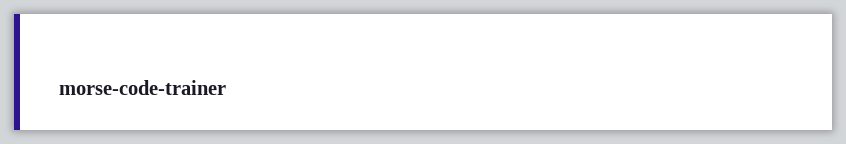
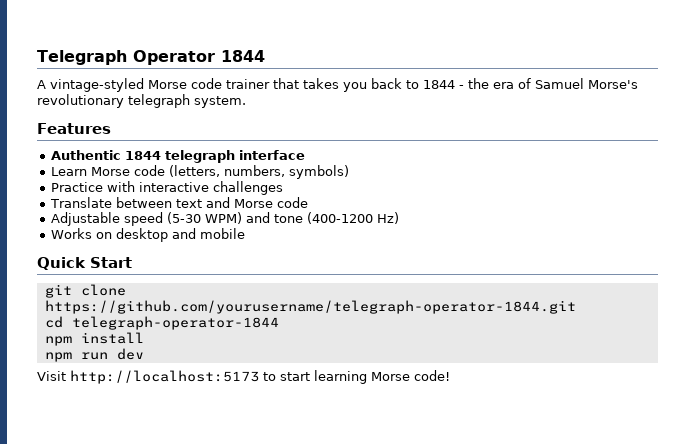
- morse-code-trainer
+ Telegraph Operator 1844
+ A vintage-styled Morse code trainer that takes you back to 1844 - the era of Samuel Morse's revolutionary telegraph system.
+ Features
+ Authentic 1844 telegraph interface
+ Learn Morse code (letters, numbers, symbols)
+ Practice with interactive challenges
+ Translate between text and Morse code
+ Adjustable speed (5-30 WPM) and tone (400-1200 Hz)
+ Works on desktop and mobile
+ Quick Start
+ git clone https://github.com/yourusername/telegraph-operator-1844.git
+ cd telegraph-operator-1844
+ npm install
+ npm run dev
+ Visit http://localhost:5173 to start learning Morse code!

